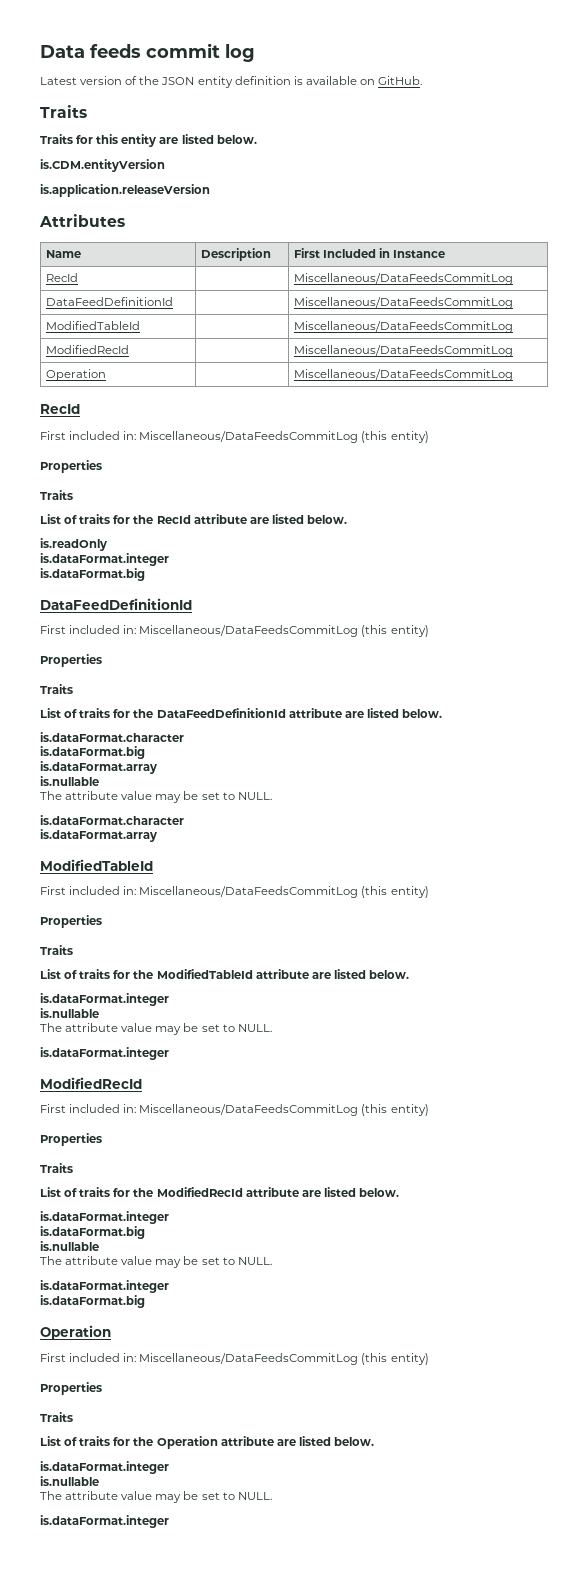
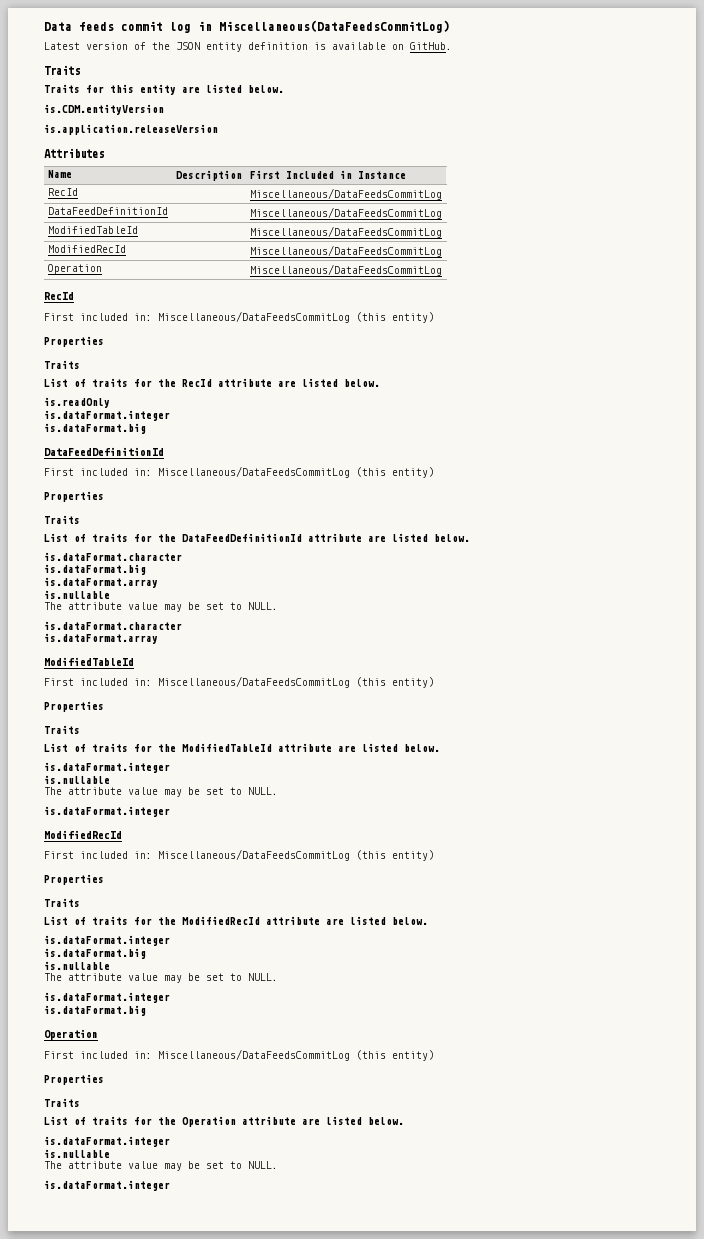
- Data feeds commit log
+ Data feeds commit log in Miscellaneous(DataFeedsCommitLog)

